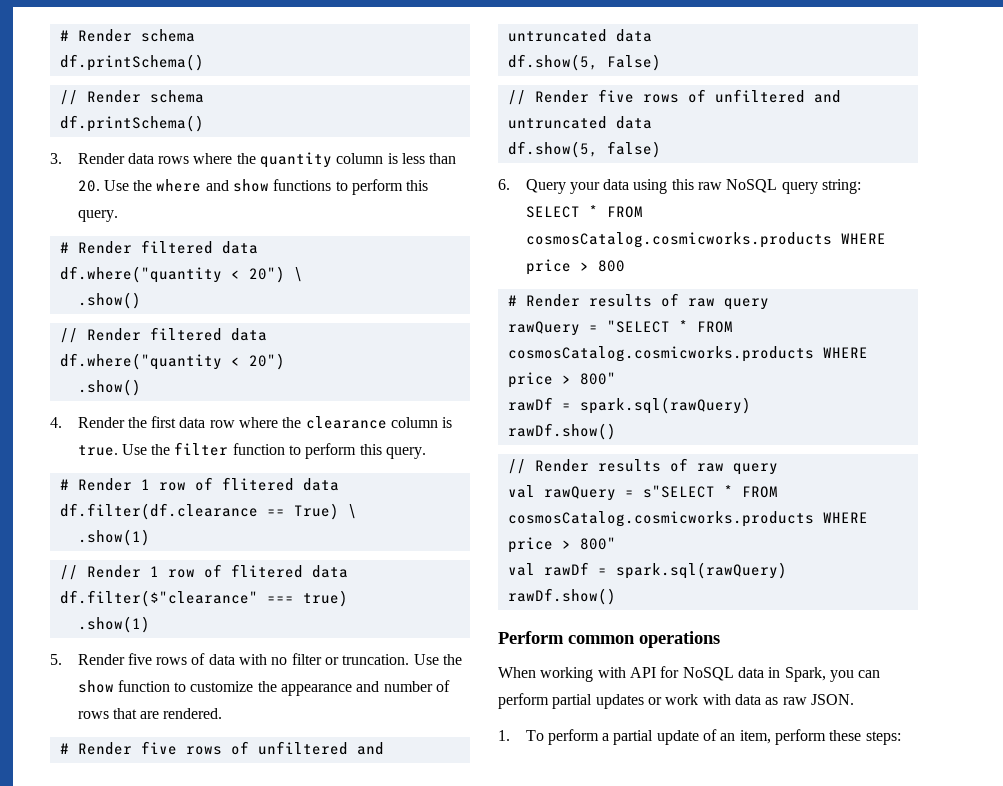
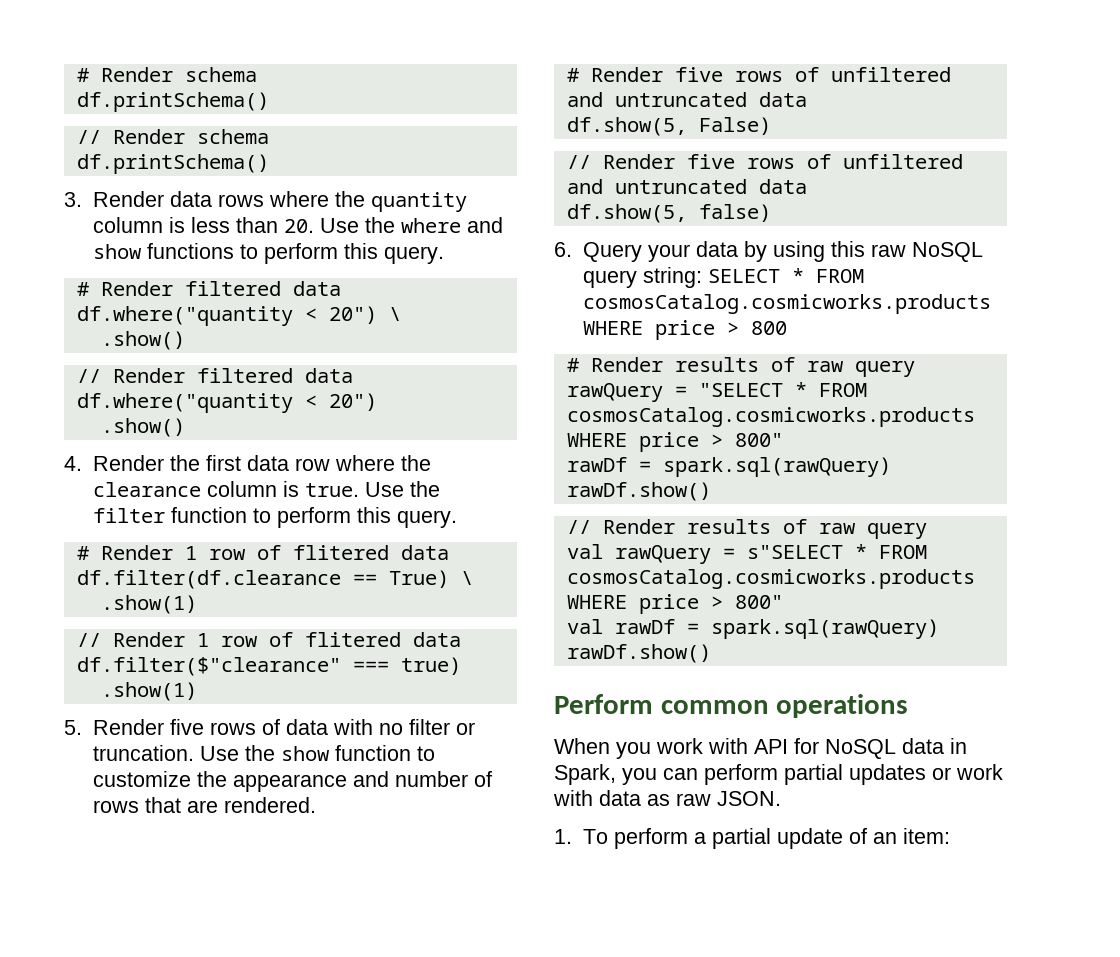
- 6. Query your data using this raw NoSQL query string: SELECT * FROM cosmosCatalog.cosmicworks.products WHERE price > 800
+ 6. Query your data by using this raw NoSQL query string: SELECT * FROM cosmosCatalog.cosmicworks.products WHERE price > 800
- When working with API for NoSQL data in Spark, you can perform partial updates or work with data as raw JSON.
+ When you work with API for NoSQL data in Spark, you can perform partial updates or work with data as raw JSON.
- 1. To perform a partial update of an item, perform these steps:
+ 1. To perform a partial update of an item:

